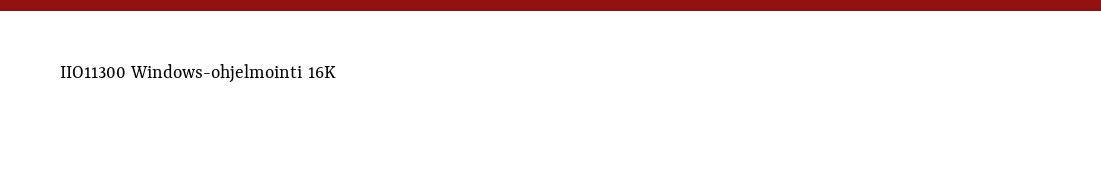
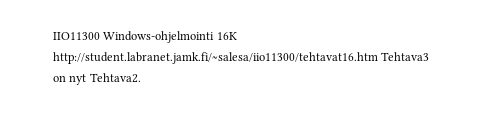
- IIO11300 Windows-ohjelmointi 16K
+ IIO11300 Windows-ohjelmointi 16K http://student.labranet.jamk.fi/~salesa/iio11300/tehtavat16.htm Tehtava3 on nyt Tehtava2.

